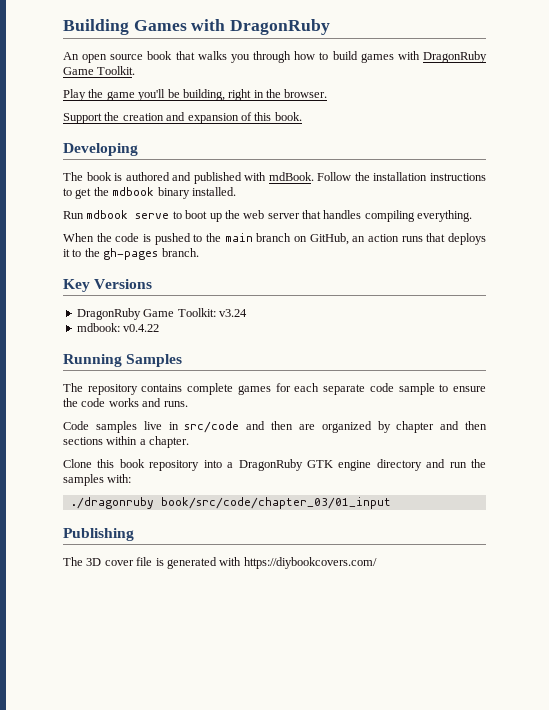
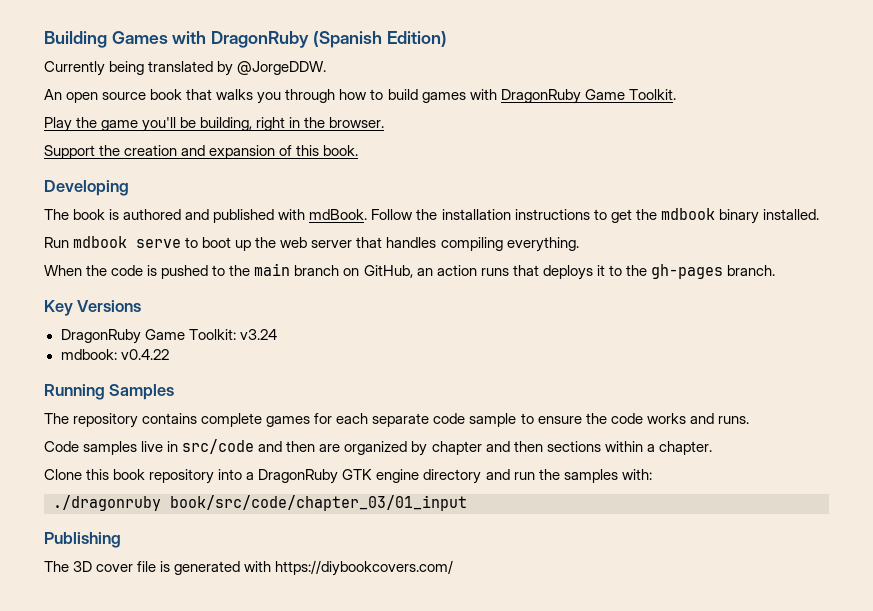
- Building Games with DragonRuby
+ Building Games with DragonRuby (Spanish Edition)
+ Currently being translated by @JorgeDDW.

